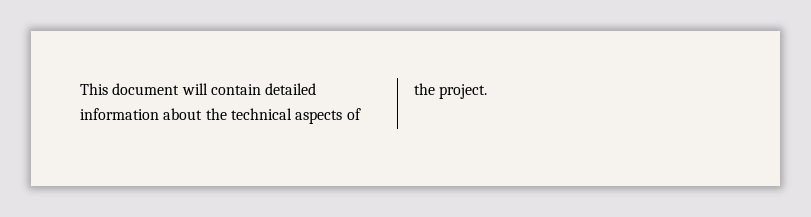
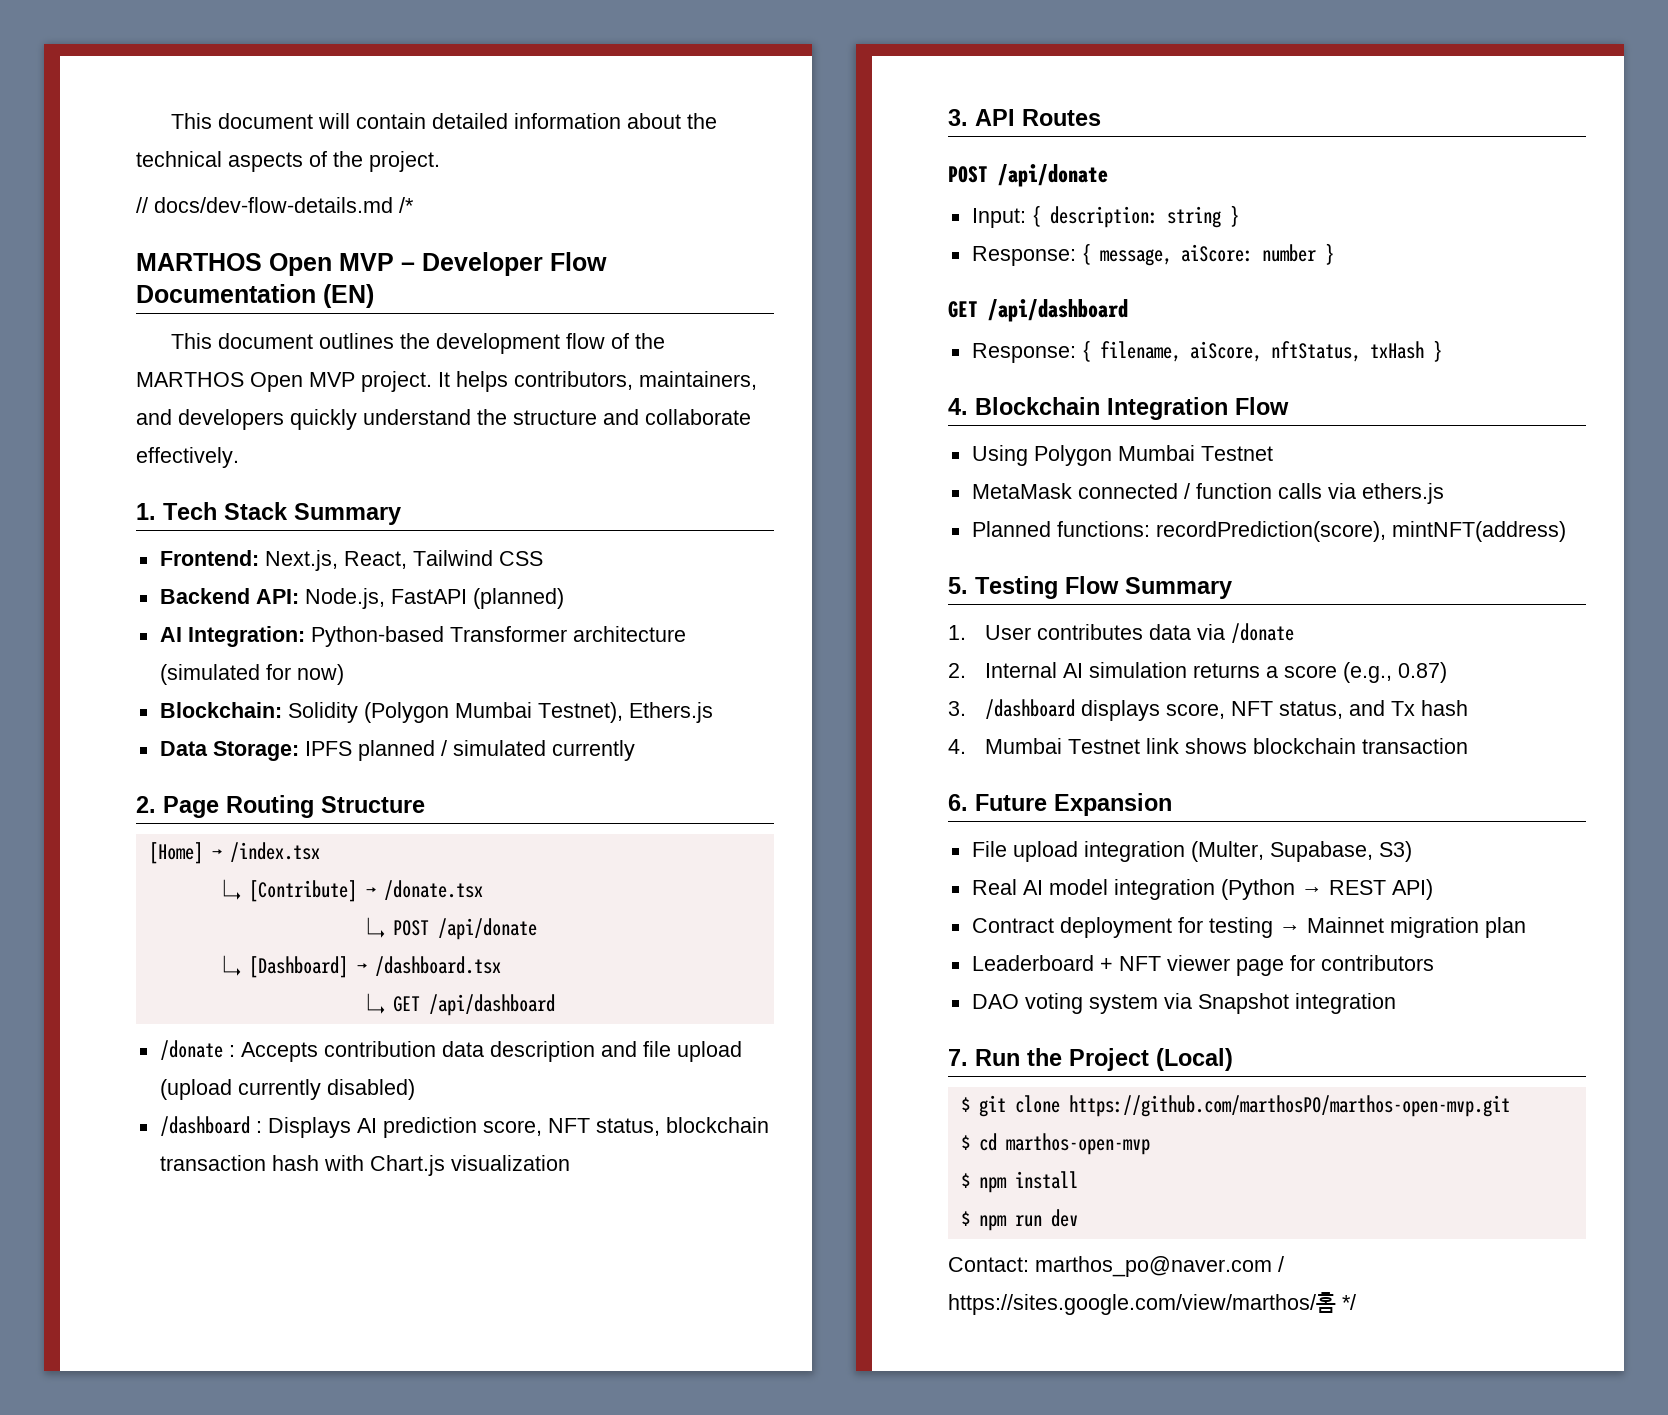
+ // docs/dev-flow-details.md /*
+ MARTHOS Open MVP – Developer Flow Documentation (EN)
+ This document outlines the development flow of the MARTHOS Open MVP project. It helps contributors, maintainers, and developers quickly understand the structure and collaborate effectively.
+ 1. Tech Stack Summary
+ Frontend: Next.js, React, Tailwind CSS
+ Backend API: Node.js, FastAPI (planned)
+ AI Integration: Python-based Transformer architecture (simulated for now)
+ Blockchain: Solidity (Polygon Mumbai Testnet), Ethers.js
+ Data Storage: IPFS planned / simulated currently
+ 2. Page Routing Structure
+ [Home] → /index.tsx
+ ↳ [Contribute] → /donate.tsx
+ ↳ POST /api/donate
+ ↳ [Dashboard] → /dashboard.tsx
+ ↳ GET /api/dashboard
+ /donate : Accepts contribution data description and file upload (upload currently disabled)
+ /dashboard : Displays AI prediction score, NFT status, blockchain transaction hash with Chart.js visualization
+ 3. API Routes
+ POST /api/donate
+ Input: { description: string }
+ Response: { message, aiScore: number }
+ GET /api/dashboard
+ Response: { filename, aiScore, nftStatus, txHash }
+ 4. Blockchain Integration Flow
+ Using Polygon Mumbai Testnet
+ MetaMask connected / function calls via ethers.js
+ Planned functions: recordPrediction(score), mintNFT(address)
+ 5. Testing Flow Summary
+ 1. User contributes data via /donate
+ 2. Internal AI simulation returns a score (e.g., 0.87)
+ 3. /dashboard displays score, NFT status, and Tx hash
+ 4. Mumbai Testnet link shows blockchain transaction
+ 6. Future Expansion
+ File upload integration (Multer, Supabase, S3)
+ Real AI model integration (Python → REST API)
+ Contract deployment for testing → Mainnet migration plan
+ Leaderboard + NFT viewer page for contributors
+ DAO voting system via Snapshot integration
+ 7. Run the Project (Local)
+ $ git clone https://github.com/marthosPO/marthos-open-mvp.git
+ $ cd marthos-open-mvp
+ $ npm install
+ $ npm run dev
+ Contact: marthos_po@naver.com / https://sites.google.com/view/marthos/홈 */

